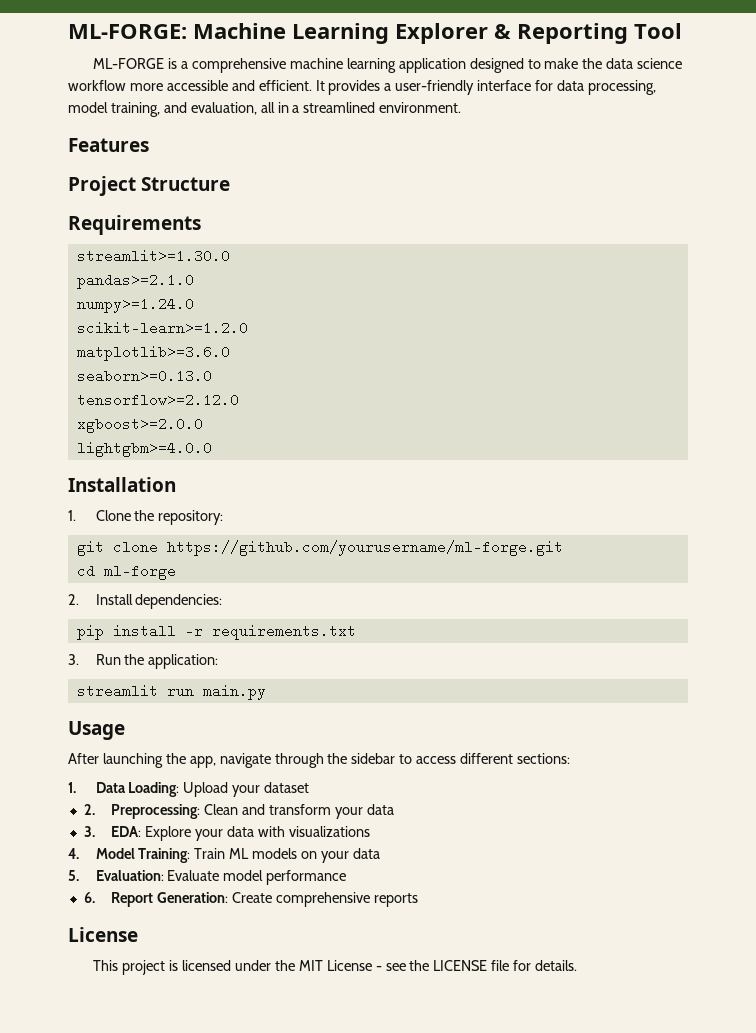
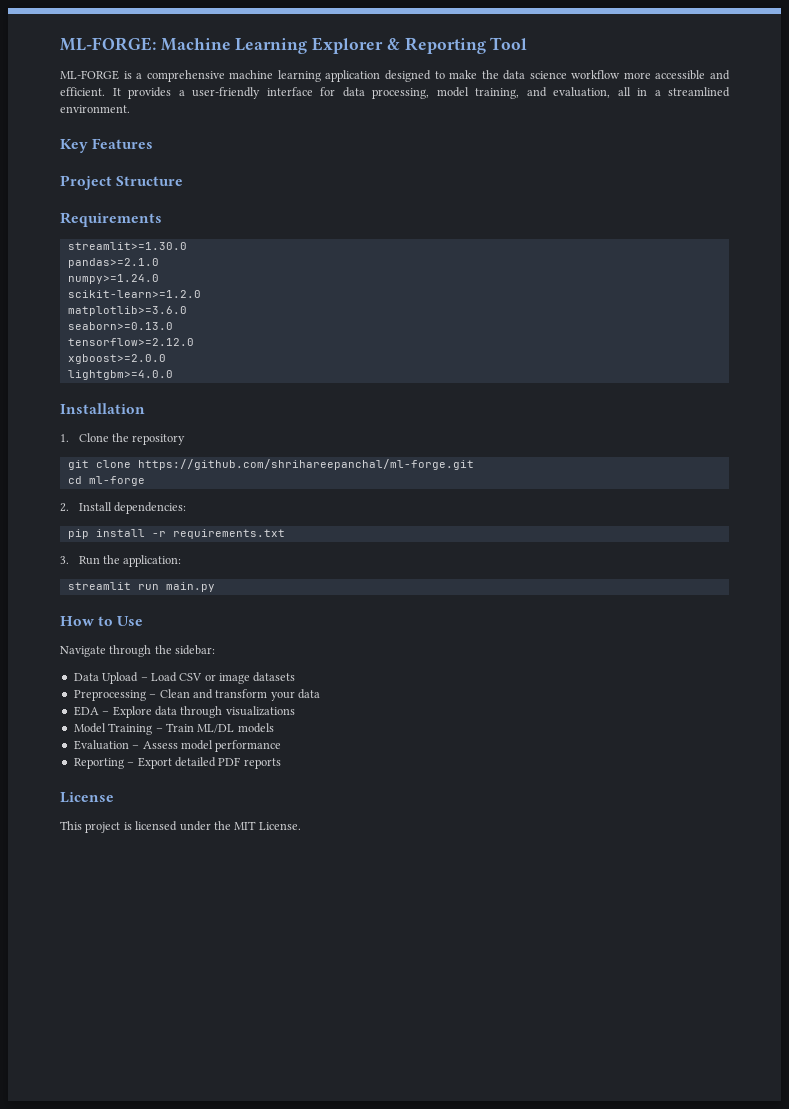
- Features
+ Key Features
- 1. Clone the repository:
+ 1. Clone the repository
- git clone https://github.com/yourusername/ml-forge.git
+ git clone https://github.com/shrihareepanchal/ml-forge.git
- Usage
- After launching the app, navigate through the sidebar to access different sections:
- 1. Data Loading: Upload your dataset
- 2. Preprocessing: Clean and transform your data
+ How to Use
+ Navigate through the sidebar:
+ Data Upload – Load CSV or image datasets
+ Preprocessing – Clean and transform your data
- 3. EDA: Explore your data with visualizations
- 4. Model Training: Train ML models on your data
- 5. Evaluation: Evaluate model performance
- 6. Report Generation: Create comprehensive reports
+ EDA – Explore data through visualizations
+ Model Training – Train ML/DL models
+ Evaluation – Assess model performance
+ Reporting – Export detailed PDF reports
- This project is licensed under the MIT License - see the LICENSE file for details.
+ This project is licensed under the MIT License.

